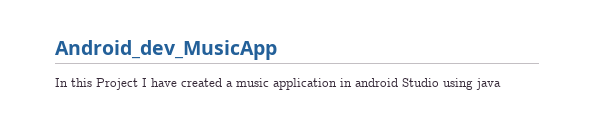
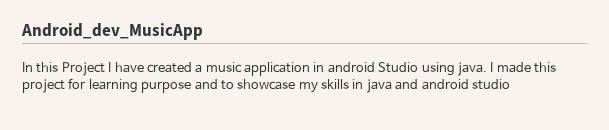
- In this Project I have created a music application in android Studio using java
+ In this Project I have created a music application in android Studio using java. I made this project for learning purpose and to showcase my skills in java and android studio

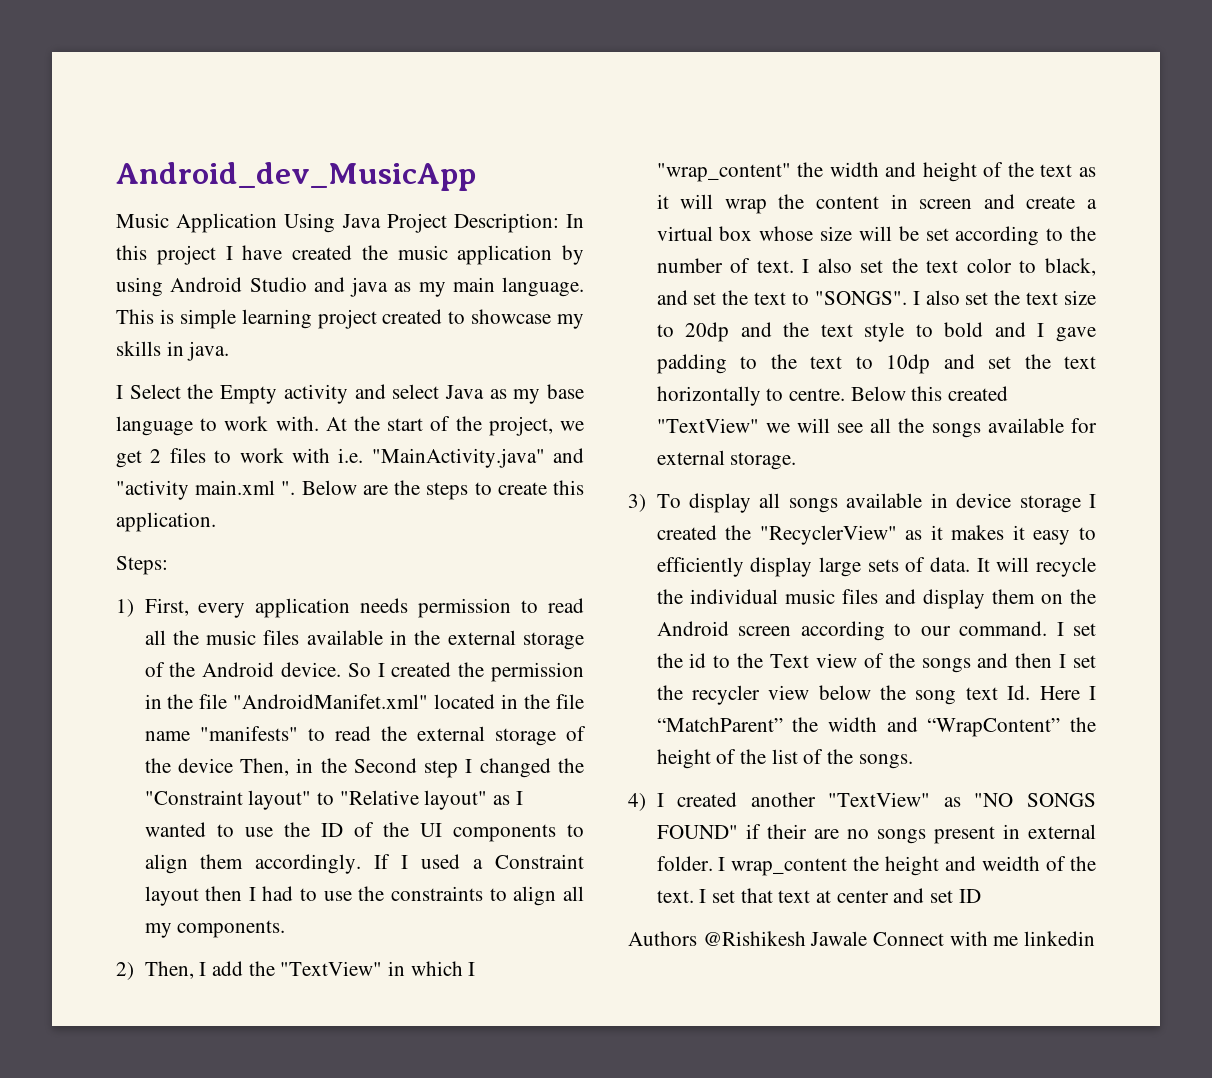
- In this Project I have created a music application in android Studio using java. I made this project for learning purpose and to showcase my skills in java and android studio
+ Music Application Using Java Project Description: In this project I have created the music application by using Android Studio and java as my main language. This is simple learning project created to showcase my skills in java.
+ I Select the Empty activity and select Java as my base language to work with. At the start of the project, we get 2 files to work with i.e. "MainActivity.java" and "activity main.xml ". Below are the steps to create this application.
+ Steps:
+ 1) First, every application needs permission to read all the music files available in the external storage of the Android device. So I created the permission in the file "AndroidManifet.xml" located in the file name "manifests" to read the external storage of the device Then, in the Second step I changed the "Constraint layout" to "Relative layout" as I wanted to use the ID of the UI components to align them accordingly. If I used a Constraint layout then I had to use the constraints to align all my components.
+ 2) Then, I add the "TextView" in which I "wrap_content" the width and height of the text as it will wrap the content in screen and create a virtual box whose size will be set according to the number of text. I also set the text color to black, and set the text to "SONGS". I also set the text size to 20dp and the text style to bold and I gave padding to the text to 10dp and set the text horizontally to centre. Below this created "TextView" we will see all the songs available for external storage.
+ 3) To display all songs available in device storage I created the "RecyclerView" as it makes it easy to efficiently display large sets of data. It will recycle the individual music files and display them on the Android screen according to our command. I set the id to the Text view of the songs and then I set the recycler view below the song text Id. Here I “MatchParent” the width and “WrapContent” the height of the list of the songs.
+ 4) I created another "TextView" as "NO SONGS FOUND" if their are no songs present in external folder. I wrap_content the height and weidth of the text. I set that text at center and set ID
+ Authors @Rishikesh Jawale Connect with me linkedin

